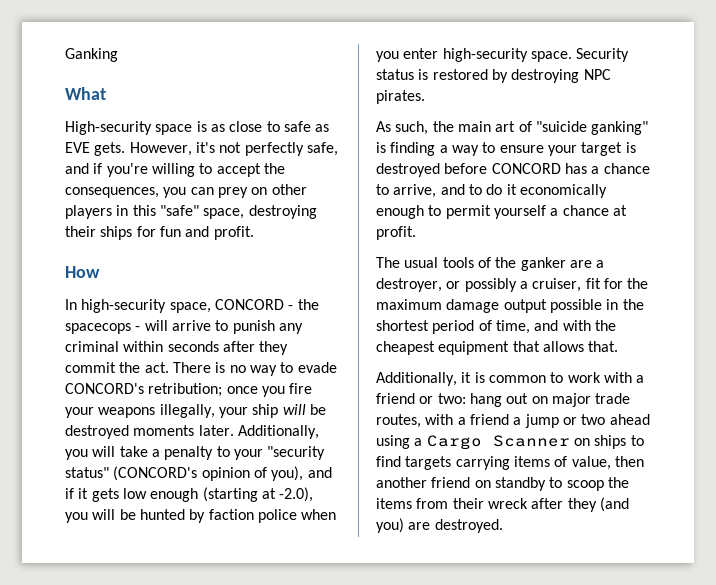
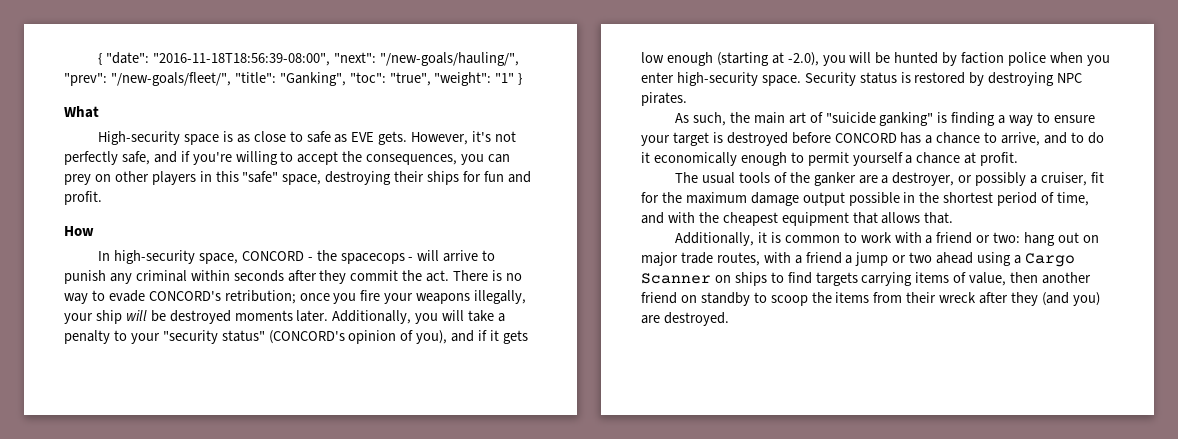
- Ganking
+ { "date": "2016-11-18T18:56:39-08:00", "next": "/new-goals/hauling/", "prev": "/new-goals/fleet/", "title": "Ganking", "toc": "true", "weight": "1" }

